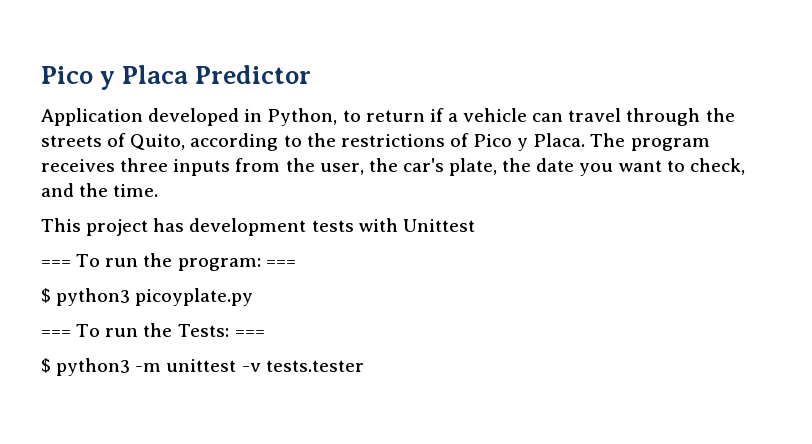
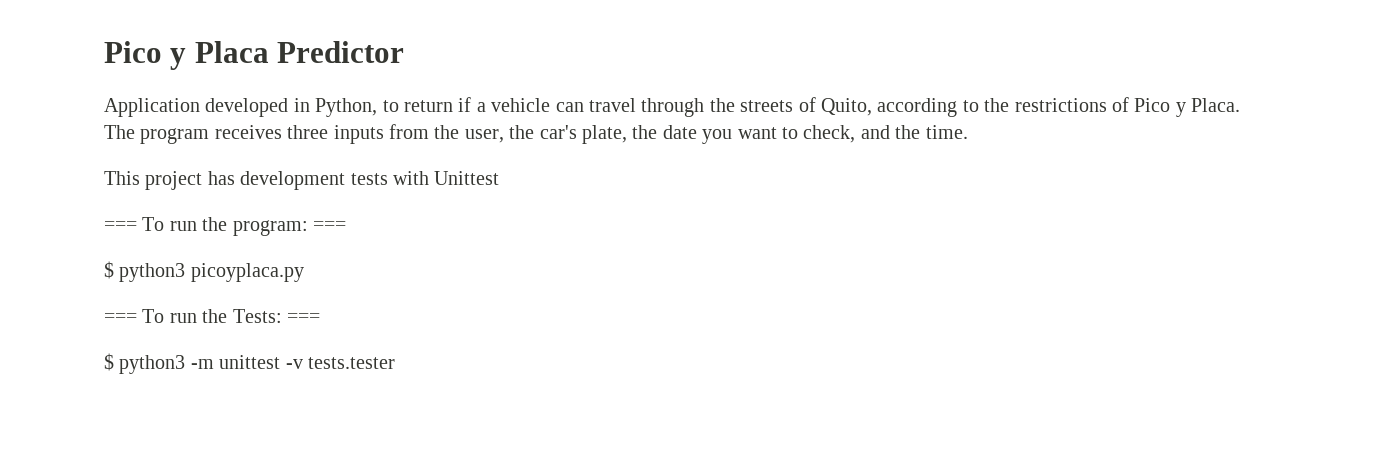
- $ python3 picoyplate.py
+ $ python3 picoyplaca.py

